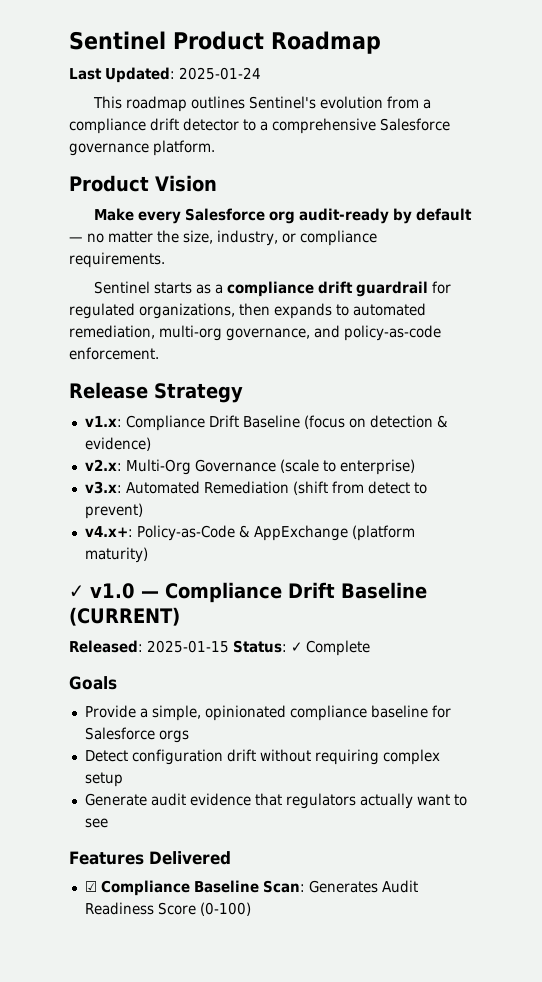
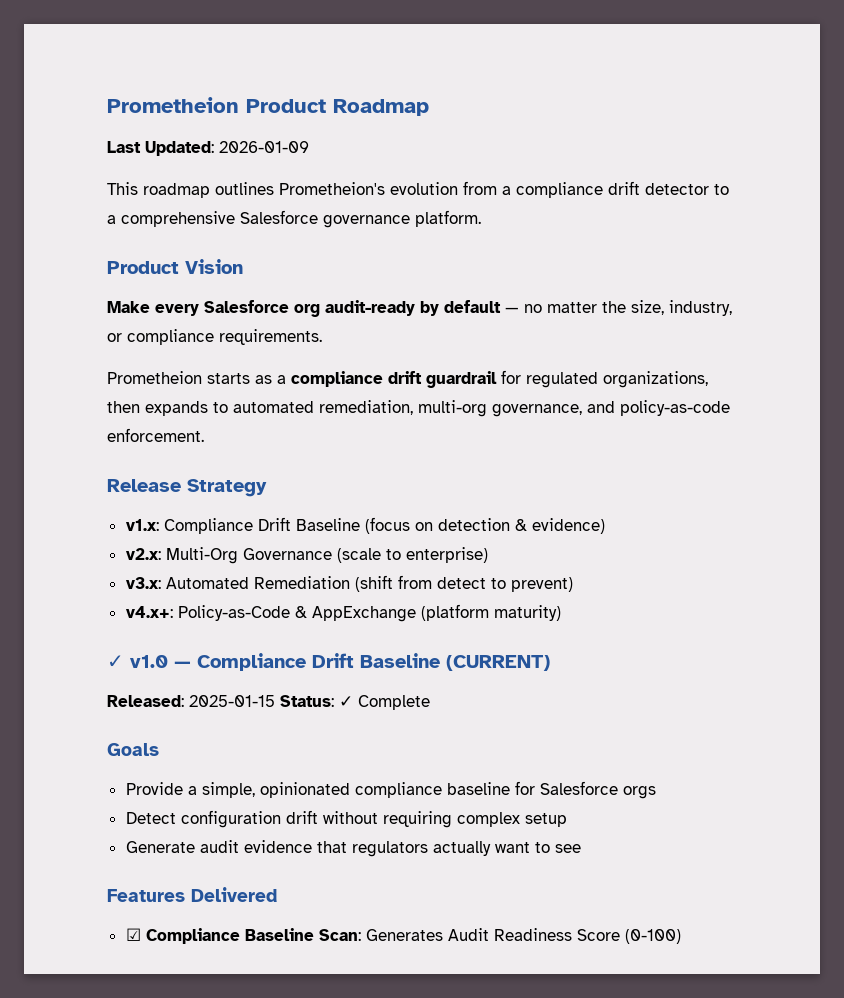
- Sentinel Product Roadmap
+ Prometheion Product Roadmap
- Last Updated: 2025-01-24
+ Last Updated: 2026-01-09
- This roadmap outlines Sentinel's evolution from a compliance drift detector to a comprehensive Salesforce governance platform.
+ This roadmap outlines Prometheion's evolution from a compliance drift detector to a comprehensive Salesforce governance platform.
- Sentinel starts as a compliance drift guardrail for regulated organizations, then expands to automated remediation, multi-org governance, and policy-as-code enforcement.
+ Prometheion starts as a compliance drift guardrail for regulated organizations, then expands to automated remediation, multi-org governance, and policy-as-code enforcement.

